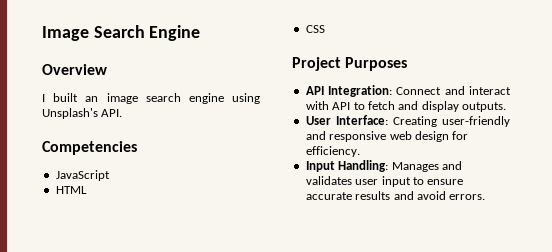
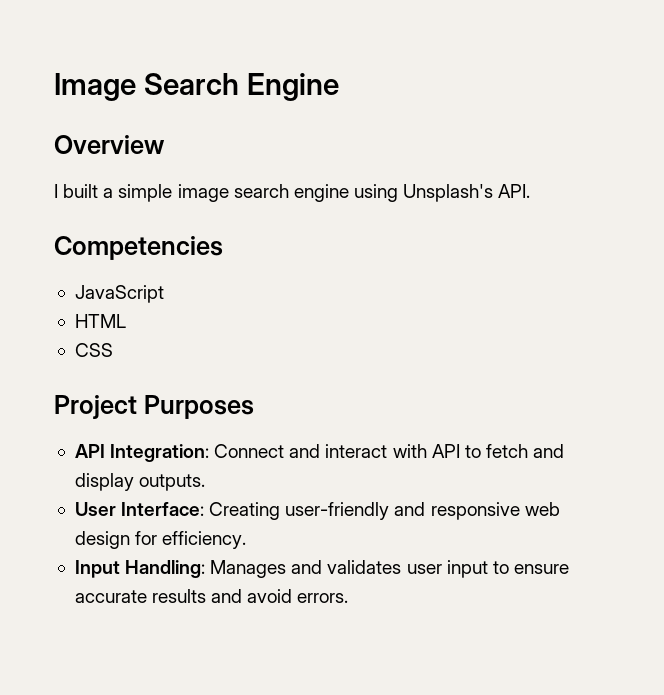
- I built an image search engine using Unsplash's API.
+ I built a simple image search engine using Unsplash's API.

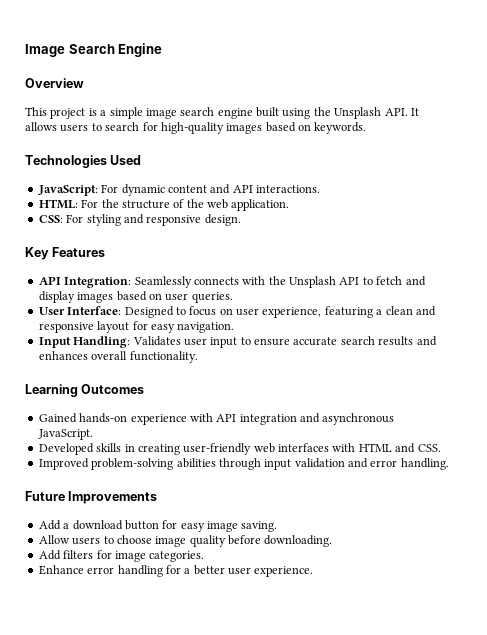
- I built a simple image search engine using Unsplash's API.
- Competencies
- JavaScript
- HTML
- CSS
- Project Purposes
- API Integration: Connect and interact with API to fetch and display outputs.
- User Interface: Creating user-friendly and responsive web design for efficiency.
+ This project is a simple image search engine built using the Unsplash API. It allows users to search for high-quality images based on keywords.
+ Technologies Used
+ JavaScript: For dynamic content and API interactions.
+ HTML: For the structure of the web application.
+ CSS: For styling and responsive design.
+ Key Features
+ API Integration: Seamlessly connects with the Unsplash API to fetch and display images based on user queries.
+ User Interface: Designed to focus on user experience, featuring a clean and responsive layout for easy navigation.
- Input Handling: Manages and validates user input to ensure accurate results and avoid errors.
+ Input Handling: Validates user input to ensure accurate search results and enhances overall functionality.
+ Learning Outcomes
+ Gained hands-on experience with API integration and asynchronous JavaScript.
+ Developed skills in creating user-friendly web interfaces with HTML and CSS.
+ Improved problem-solving abilities through input validation and error handling.
+ Future Improvements
+ Add a download button for easy image saving.
+ Allow users to choose image quality before downloading.
+ Add filters for image categories.
+ Enhance error handling for a better user experience.

